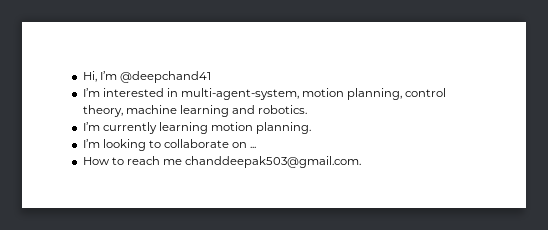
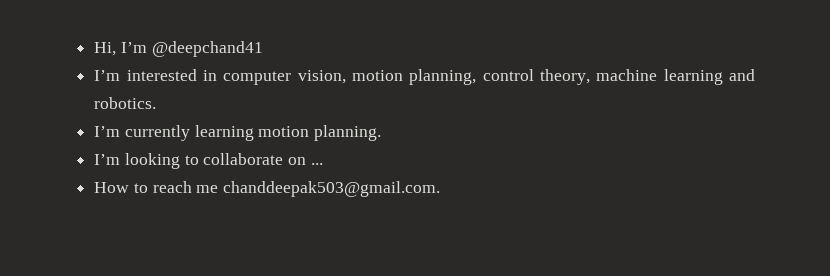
- I’m interested in multi-agent-system, motion planning, control theory, machine learning and robotics.
+ I’m interested in computer vision, motion planning, control theory, machine learning and robotics.

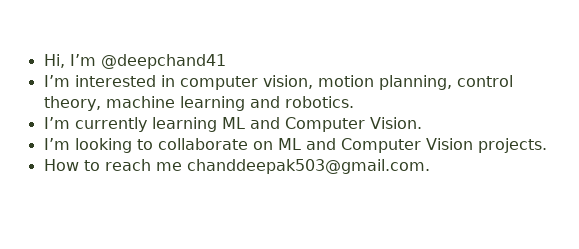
- I’m currently learning motion planning.
+ I’m currently learning ML and Computer Vision.
- I’m looking to collaborate on ...
+ I’m looking to collaborate on ML and Computer Vision projects.

